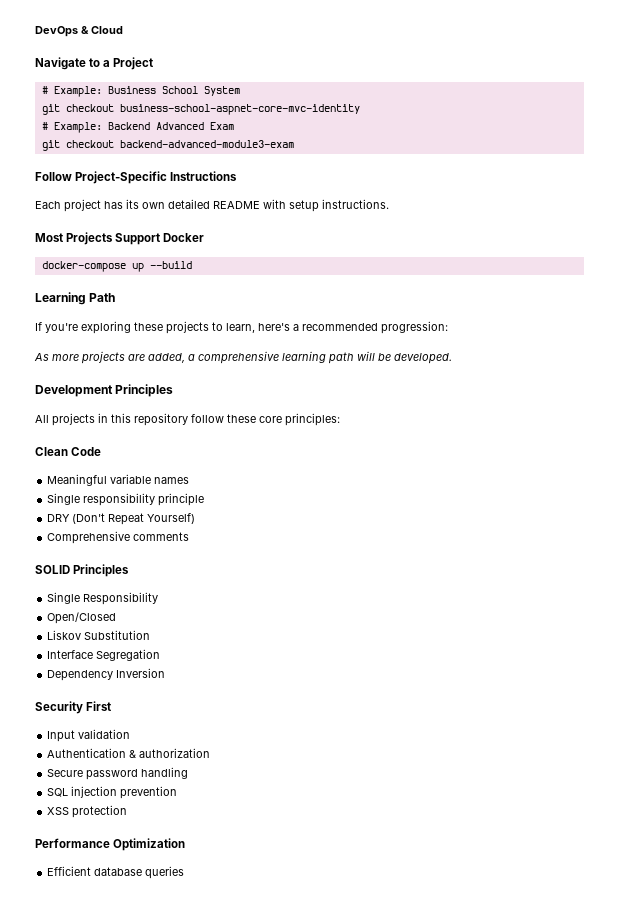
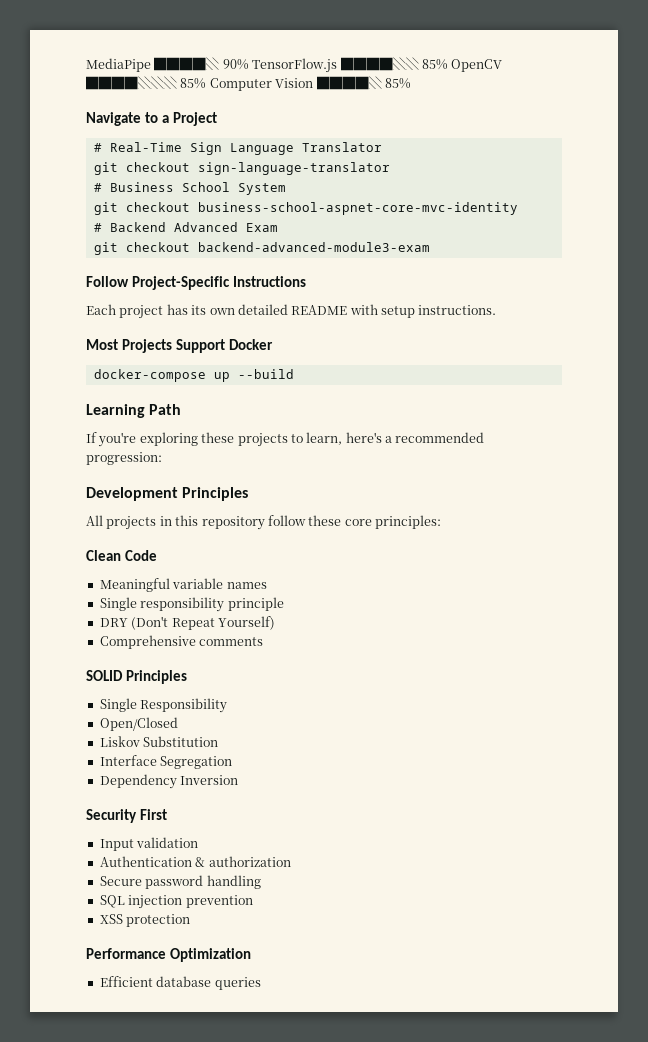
- DevOps & Cloud
+ MediaPipe ████░ 90% TensorFlow.js ████░░ 85% OpenCV ████░░░ 85% Computer Vision ████░ 85%
- # Example: Business School System
+ # Real-Time Sign Language Translator
+ git checkout sign-language-translator
+ # Business School System
- # Example: Backend Advanced Exam
+ # Backend Advanced Exam
- As more projects are added, a comprehensive learning path will be developed.

